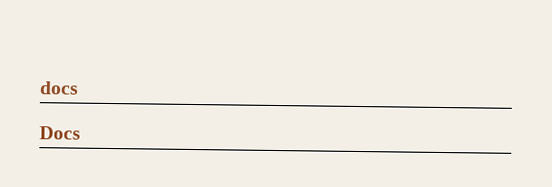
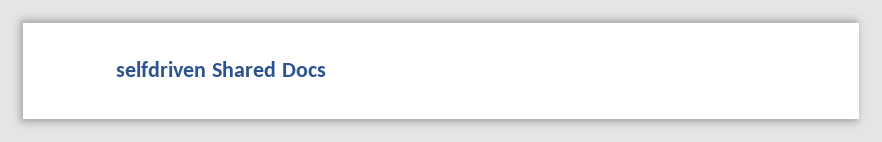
- docs
- Docs
+ selfdriven Shared Docs

